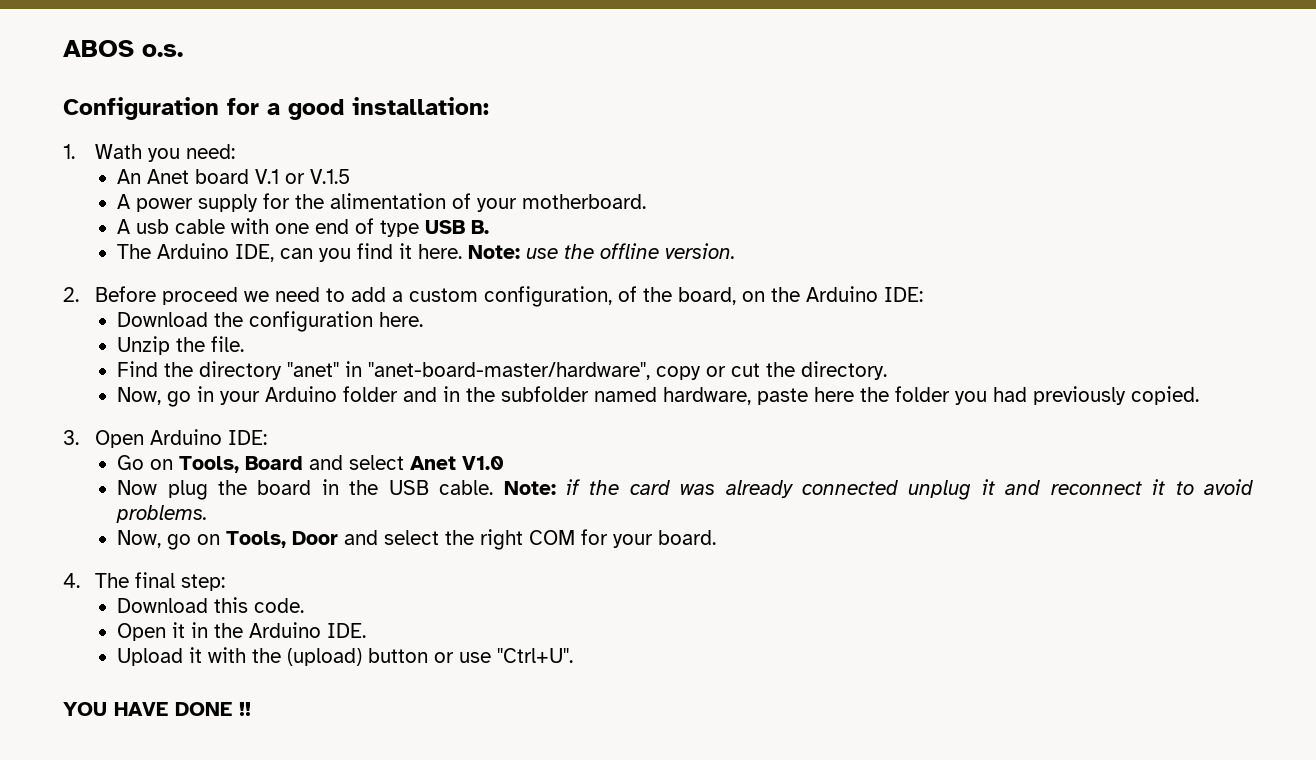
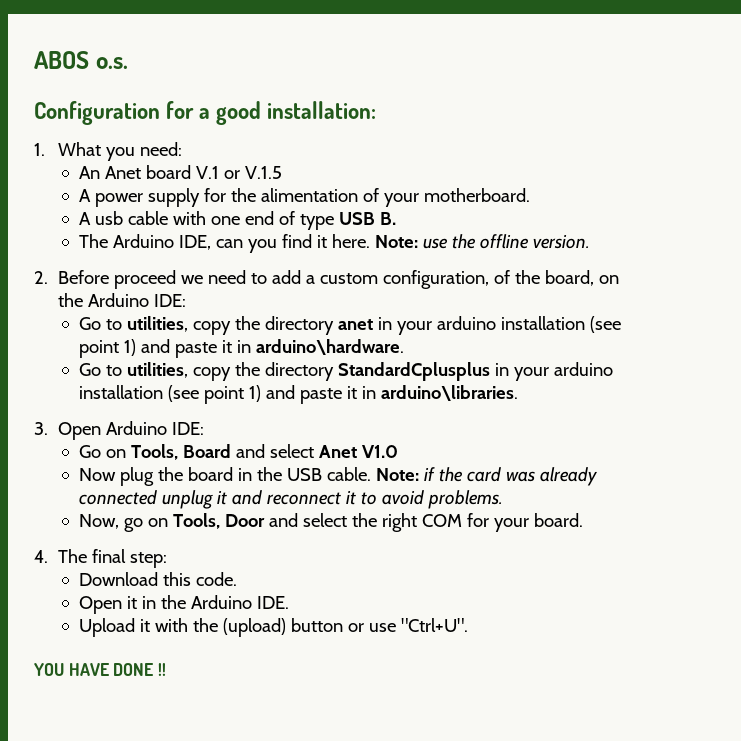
- 1. Wath you need:
+ 1. What you need:
- Download the configuration here.
- Unzip the file.
- Find the directory "anet" in "anet-board-master/hardware", copy or cut the directory.
- Now, go in your Arduino folder and in the subfolder named hardware, paste here the folder you had previously copied.
+ Go to utilities, copy the directory anet in your arduino installation (see point 1) and paste it in arduino\hardware.
+ Go to utilities, copy the directory StandardCplusplus in your arduino installation (see point 1) and paste it in arduino\libraries.

